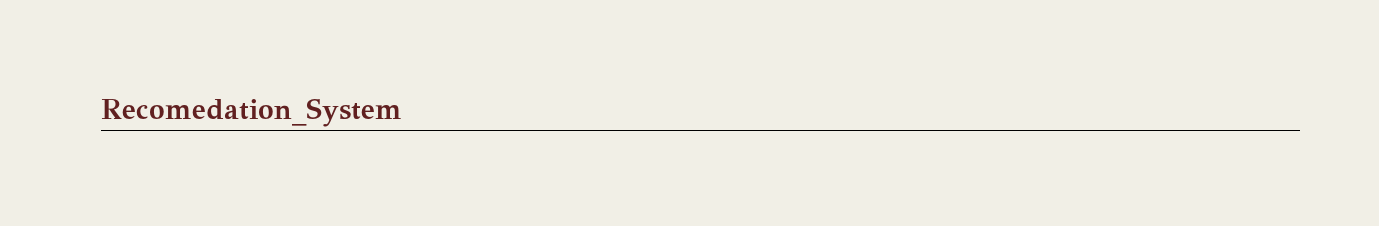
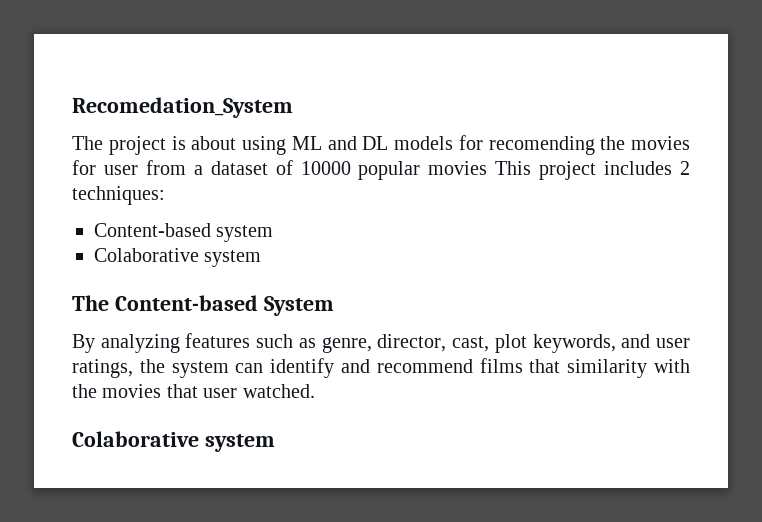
+ The project is about using ML and DL models for recomending the movies for user from a dataset of 10000 popular movies This project includes 2 techniques:
+ Content-based system
+ Colaborative system
+ The Content-based System
+ By analyzing features such as genre, director, cast, plot keywords, and user ratings, the system can identify and recommend films that similarity with the movies that user watched.
+ Colaborative system

